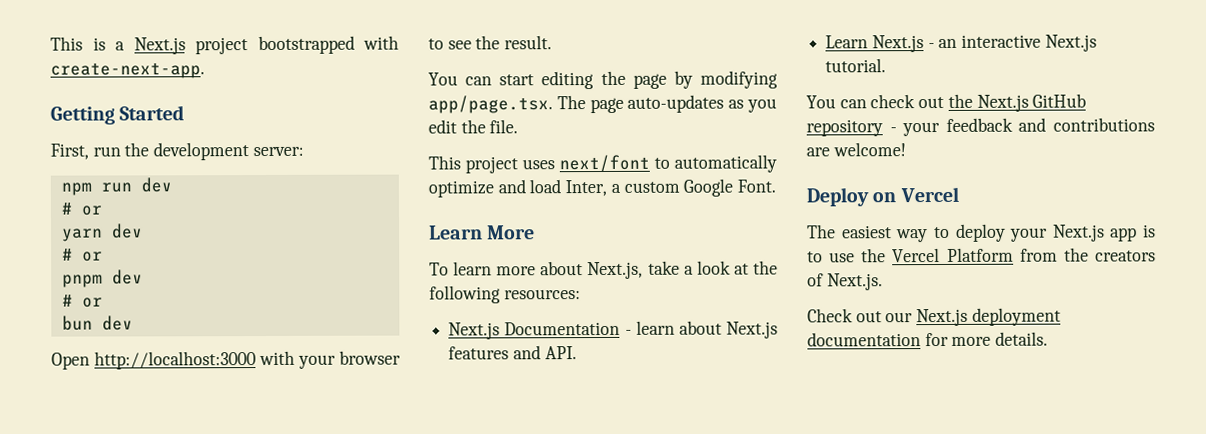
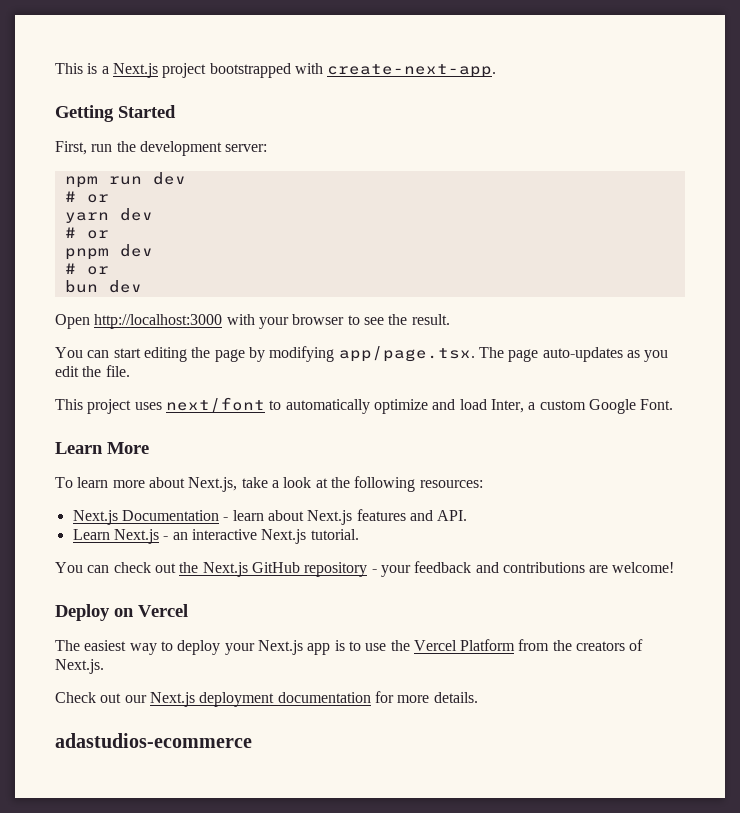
+ adastudios-ecommerce

